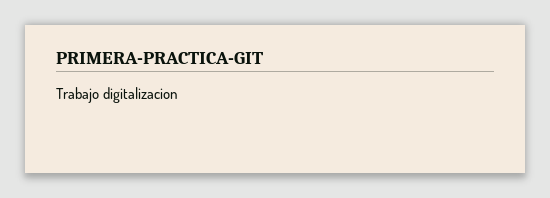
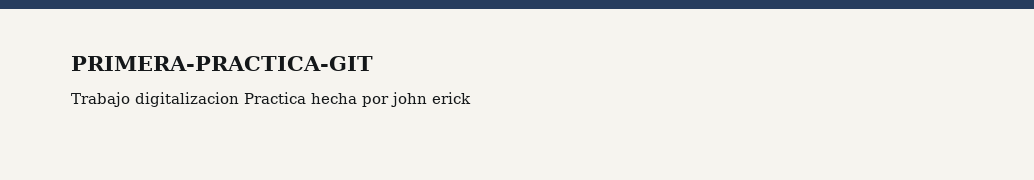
- Trabajo digitalizacion
+ Trabajo digitalizacion Practica hecha por john erick

